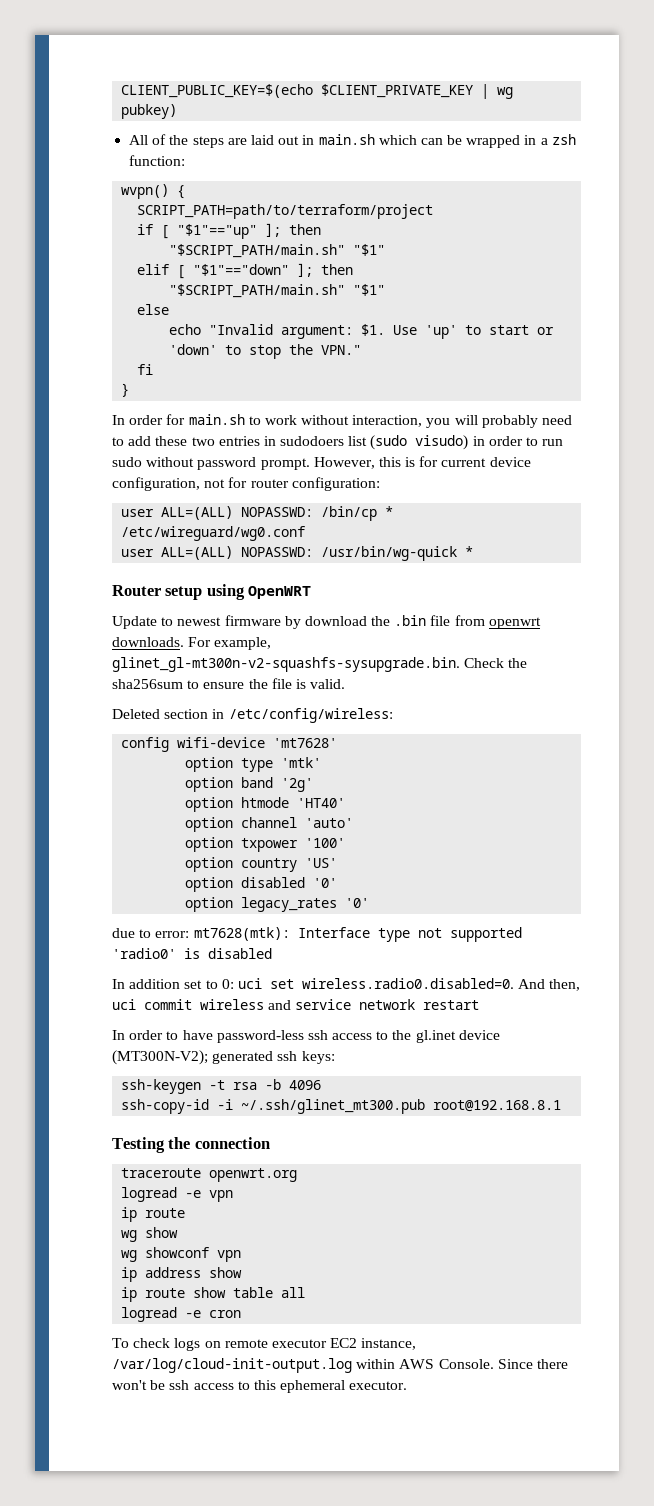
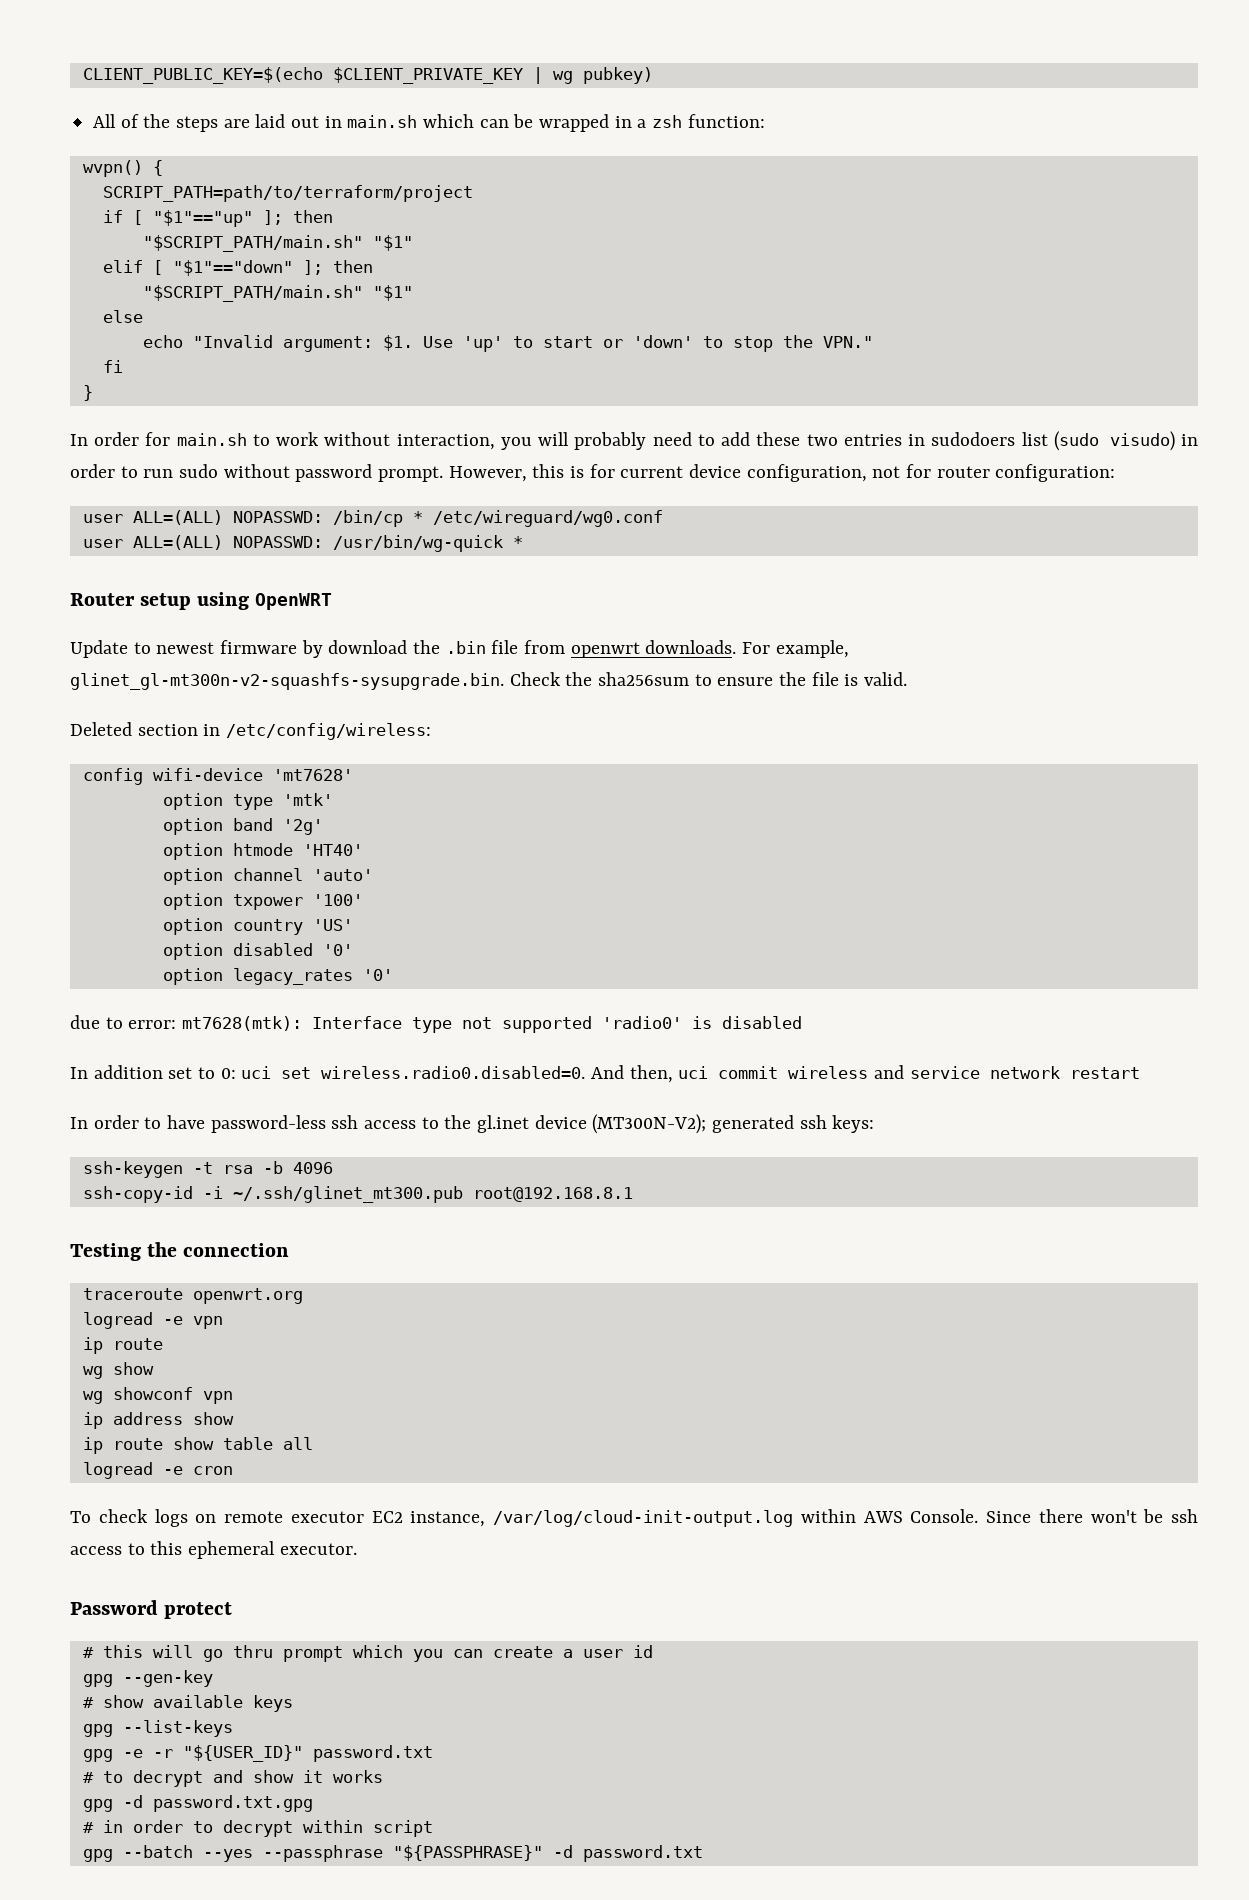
+ Password protect
+ # this will go thru prompt which you can create a user id
+ gpg --gen-key
+ # show available keys
+ gpg --list-keys
+ gpg -e -r "${USER_ID}" password.txt
+ # to decrypt and show it works
+ gpg -d password.txt.gpg
+ # in order to decrypt within script
+ gpg --batch --yes --passphrase "${PASSPHRASE}" -d password.txt

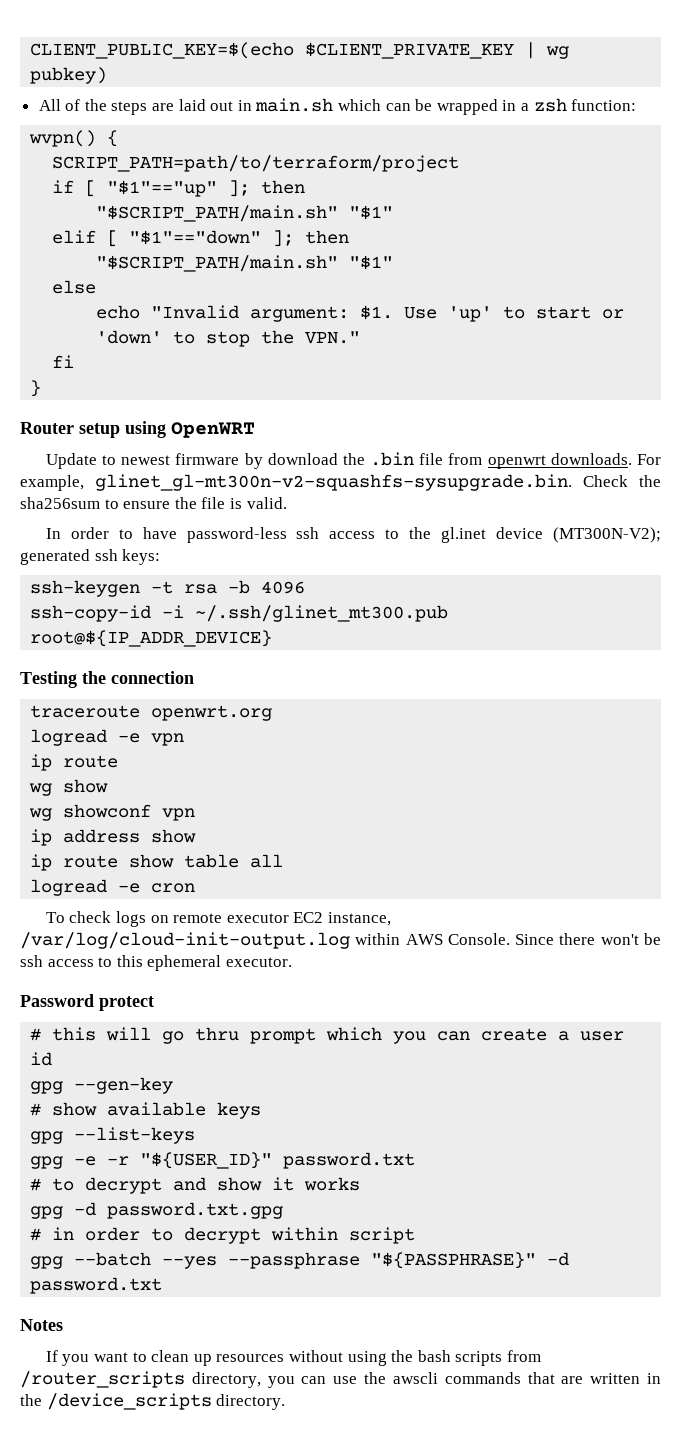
- In order for main.sh to work without interaction, you will probably need to add these two entries in sudodoers list (sudo visudo) in order to run sudo without password prompt. However, this is for current device configuration, not for router configuration:
- user ALL=(ALL) NOPASSWD: /bin/cp * /etc/wireguard/wg0.conf
- user ALL=(ALL) NOPASSWD: /usr/bin/wg-quick *
- Deleted section in /etc/config/wireless:
- config wifi-device 'mt7628'
- option type 'mtk'
- option band '2g'
- option htmode 'HT40'
- option channel 'auto'
- option txpower '100'
- option country 'US'
- option disabled '0'
- option legacy_rates '0'
- due to error: mt7628(mtk): Interface type not supported 'radio0' is disabled
- In addition set to 0: uci set wireless.radio0.disabled=0. And then, uci commit wireless and service network restart
- ssh-copy-id -i ~/.ssh/glinet_mt300.pub root@192.168.8.1
+ ssh-copy-id -i ~/.ssh/glinet_mt300.pub root@${IP_ADDR_DEVICE}
+ Notes
+ If you want to clean up resources without using the bash scripts from /router_scripts directory, you can use the awscli commands that are written in the /device_scripts directory.

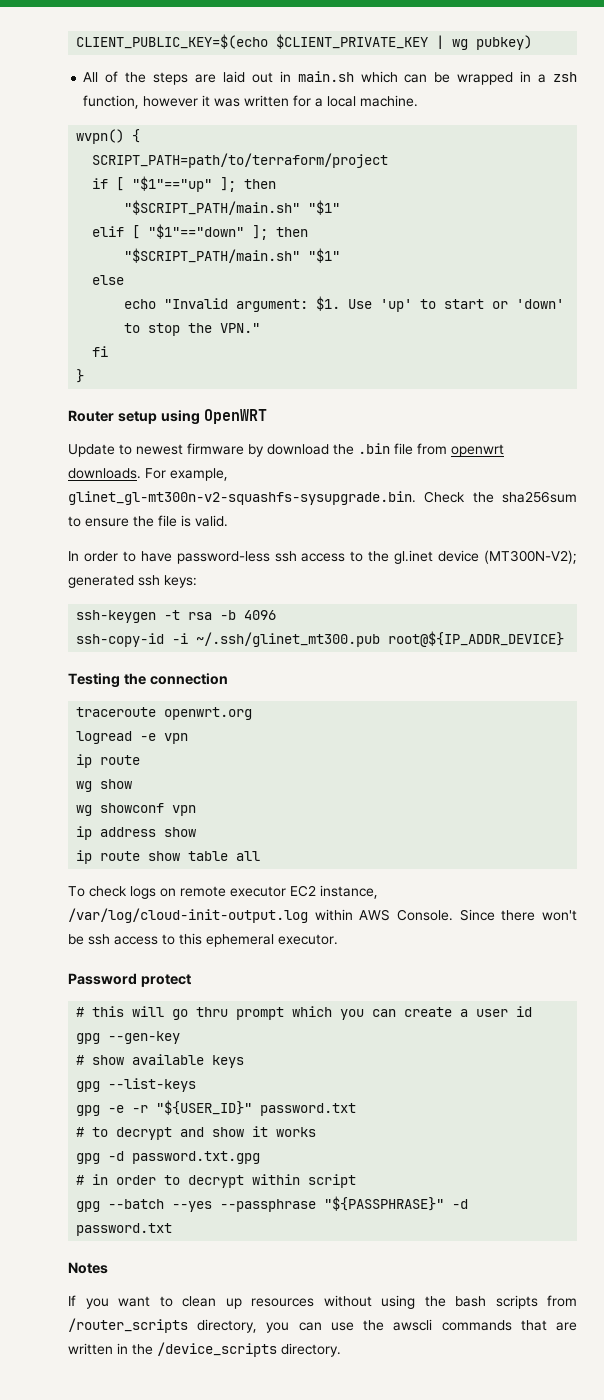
- All of the steps are laid out in main.sh which can be wrapped in a zsh function:
+ All of the steps are laid out in main.sh which can be wrapped in a zsh function, however it was written for a local machine.
- logread -e cron

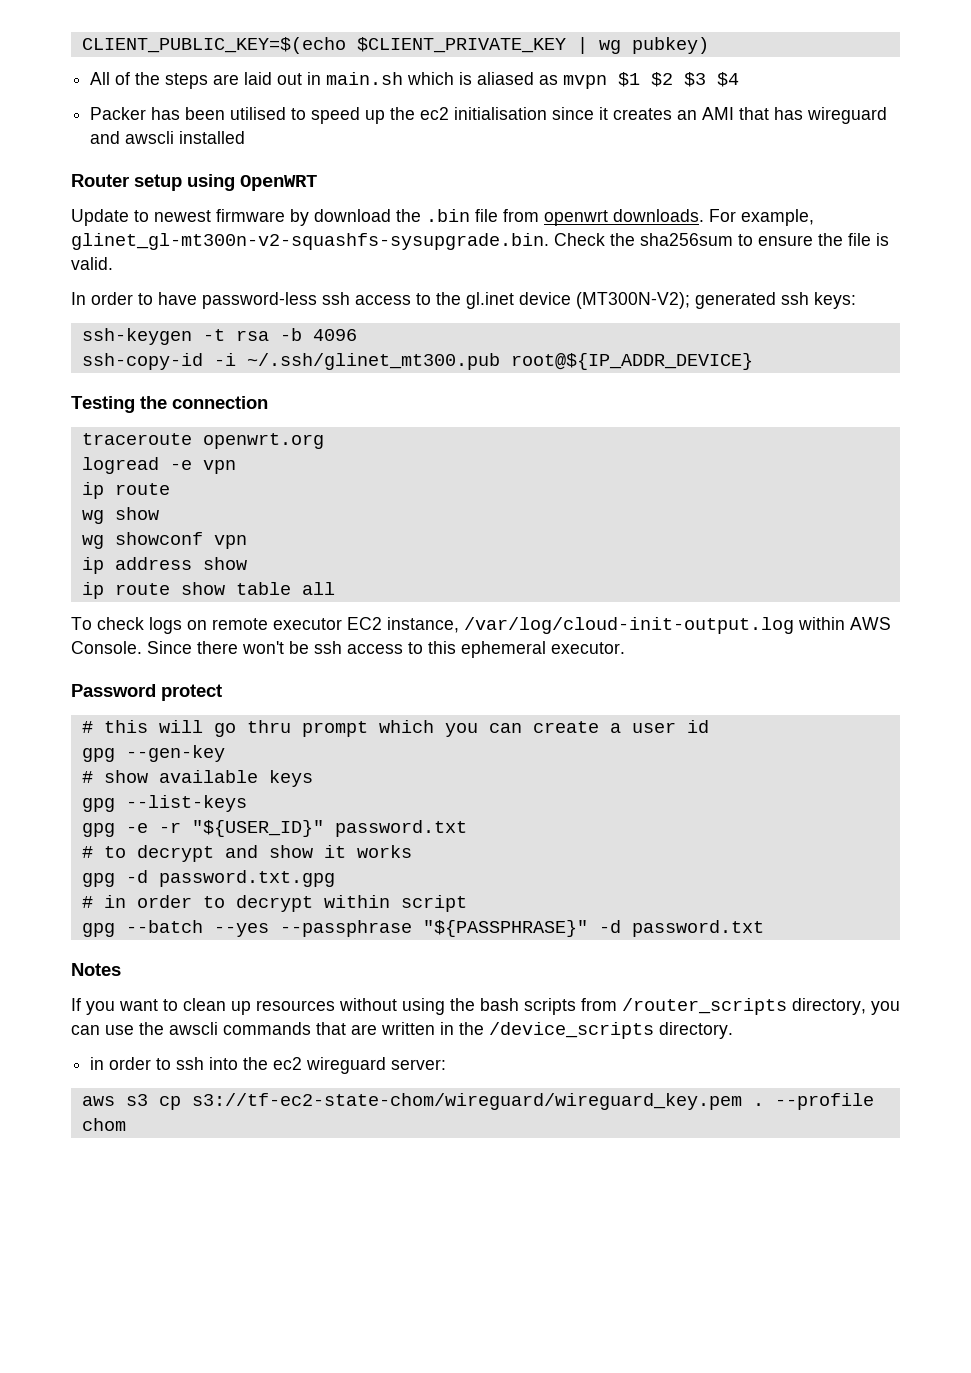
- All of the steps are laid out in main.sh which can be wrapped in a zsh function, however it was written for a local machine.
- wvpn() {
- SCRIPT_PATH=path/to/terraform/project
- if [ "$1"=="up" ]; then
- "$SCRIPT_PATH/main.sh" "$1"
- elif [ "$1"=="down" ]; then
- "$SCRIPT_PATH/main.sh" "$1"
- else
- echo "Invalid argument: $1. Use 'up' to start or 'down' to stop the VPN."
- fi
- }
+ All of the steps are laid out in main.sh which is aliased as mvpn $1 $2 $3 $4
+ Packer has been utilised to speed up the ec2 initialisation since it creates an AMI that has wireguard and awscli installed
+ in order to ssh into the ec2 wireguard server:
+ aws s3 cp s3://tf-ec2-state-chom/wireguard/wireguard_key.pem . --profile chom

